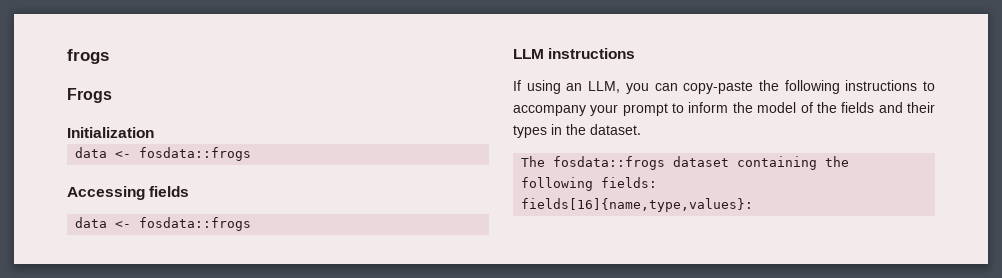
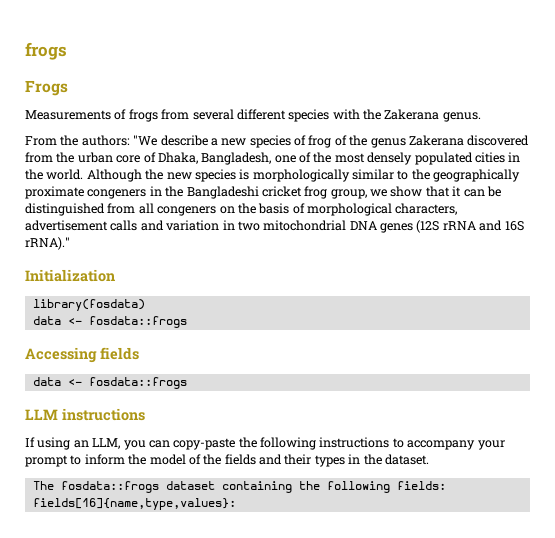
+ Measurements of frogs from several different species with the Zakerana genus.
+ From the authors: "We describe a new species of frog of the genus Zakerana discovered from the urban core of Dhaka, Bangladesh, one of the most densely populated cities in the world. Although the new species is morphologically similar to the geographically proximate congeners in the Bangladeshi cricket frog group, we show that it can be distinguished from all congeners on the basis of morphological characters, advertisement calls and variation in two mitochondrial DNA genes (12S rRNA and 16S rRNA)."
+ library(fosdata)

